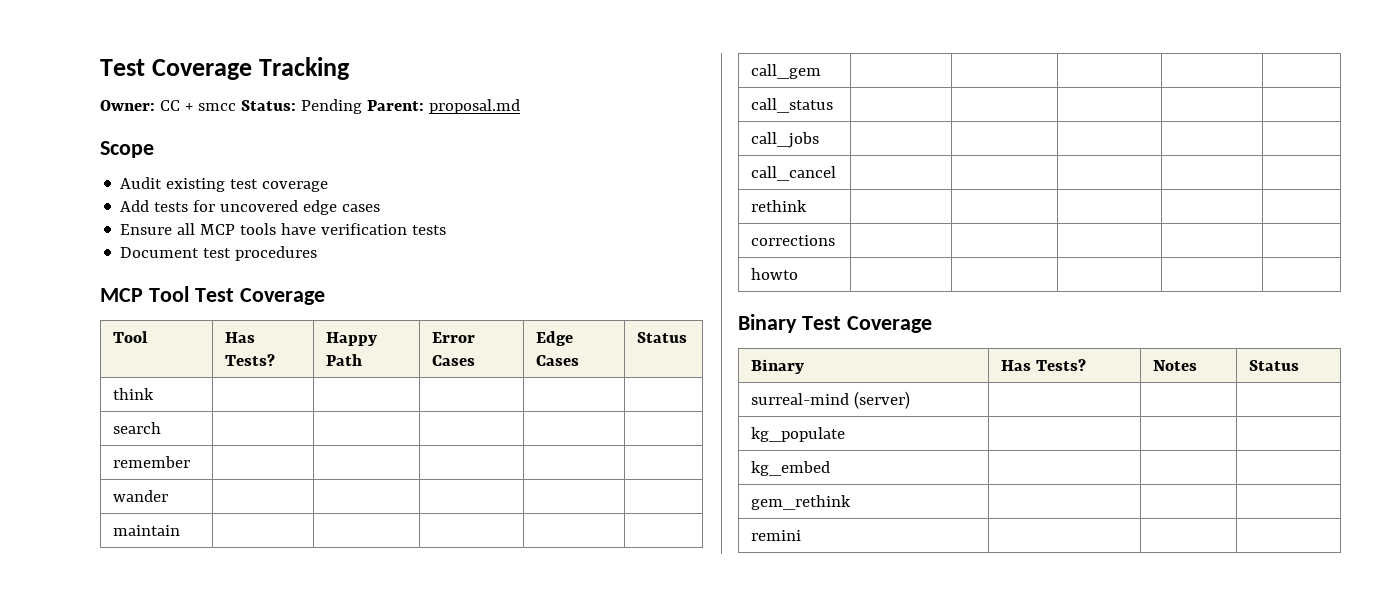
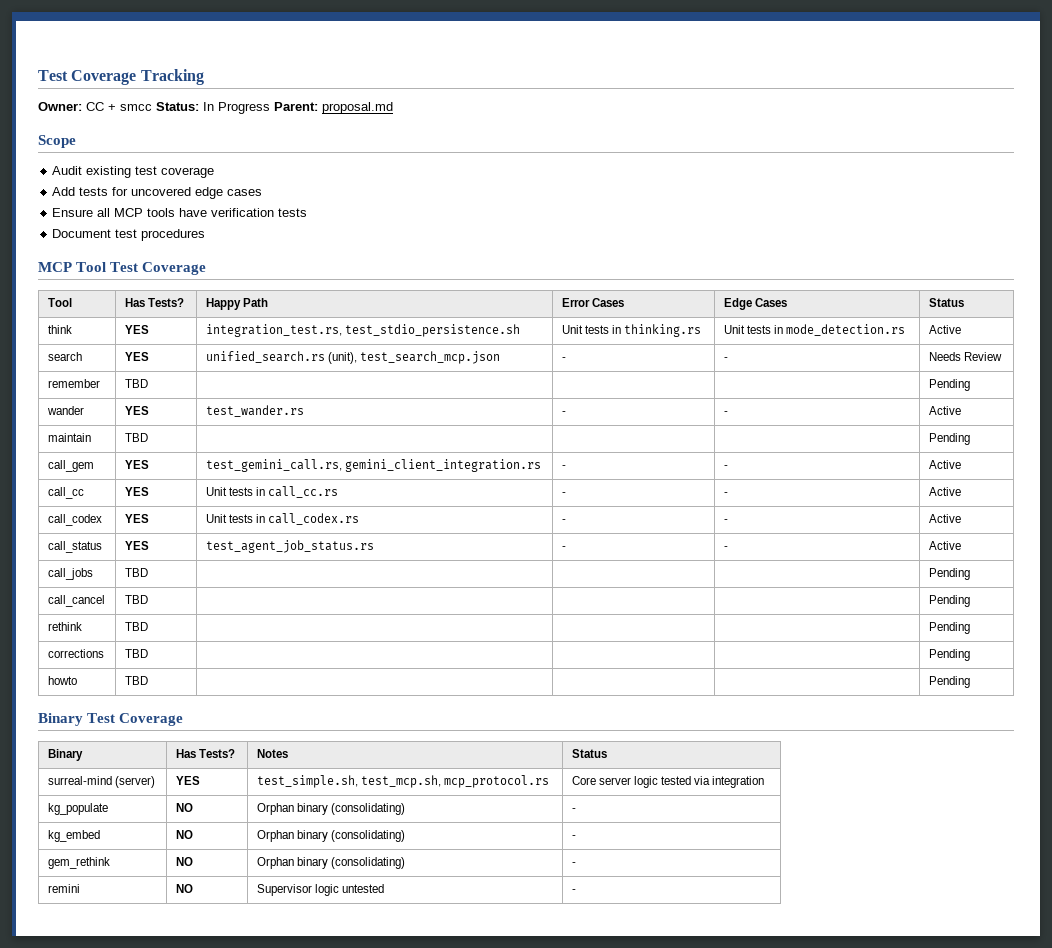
- Owner: CC + smcc Status: Pending Parent: proposal.md
+ Owner: CC + smcc Status: In Progress Parent: proposal.md
- think | | | | |
- search | | | | |
- remember | | | | |
- wander | | | | |
- maintain | | | | |
- call_gem | | | | |
- call_status | | | | |
- call_jobs | | | | |
- call_cancel | | | | |
- rethink | | | | |
- corrections | | | | |
- howto | | | | |
+ think | YES | integration_test.rs, test_stdio_persistence.sh | Unit tests in thinking.rs | Unit tests in mode_detection.rs | Active
+ search | YES | unified_search.rs (unit), test_search_mcp.json | - | - | Needs Review
+ remember | TBD | | | | Pending
+ wander | YES | test_wander.rs | - | - | Active
+ maintain | TBD | | | | Pending
+ call_gem | YES | test_gemini_call.rs, gemini_client_integration.rs | - | - | Active
+ call_cc | YES | Unit tests in call_cc.rs | - | - | Active
+ call_codex | YES | Unit tests in call_codex.rs | - | - | Active
+ call_status | YES | test_agent_job_status.rs | - | - | Active
+ call_jobs | TBD | | | | Pending
+ call_cancel | TBD | | | | Pending
+ rethink | TBD | | | | Pending
+ corrections | TBD | | | | Pending
+ howto | TBD | | | | Pending
- surreal-mind (server) | | |
- kg_populate | | |
- kg_embed | | |
- gem_rethink | | |
- remini | | |
+ surreal-mind (server) | YES | test_simple.sh, test_mcp.sh, mcp_protocol.rs | Core server logic tested via integration
+ kg_populate | NO | Orphan binary (consolidating) | -
+ kg_embed | NO | Orphan binary (consolidating) | -
+ gem_rethink | NO | Orphan binary (consolidating) | -
+ remini | NO | Supervisor logic untested | -

